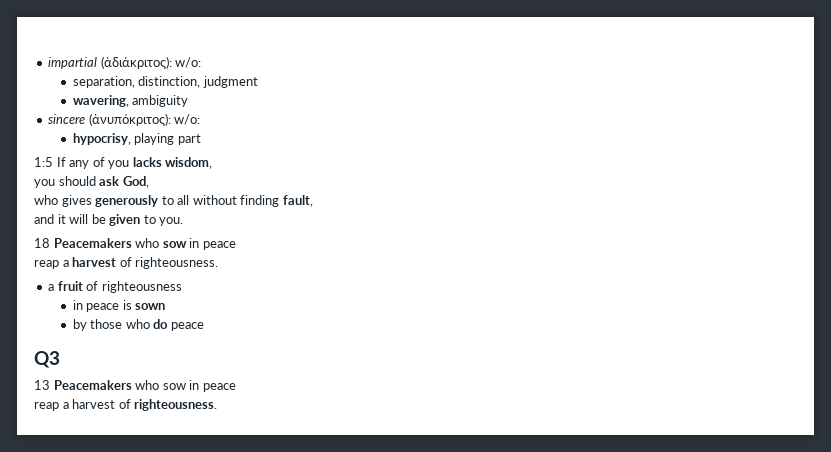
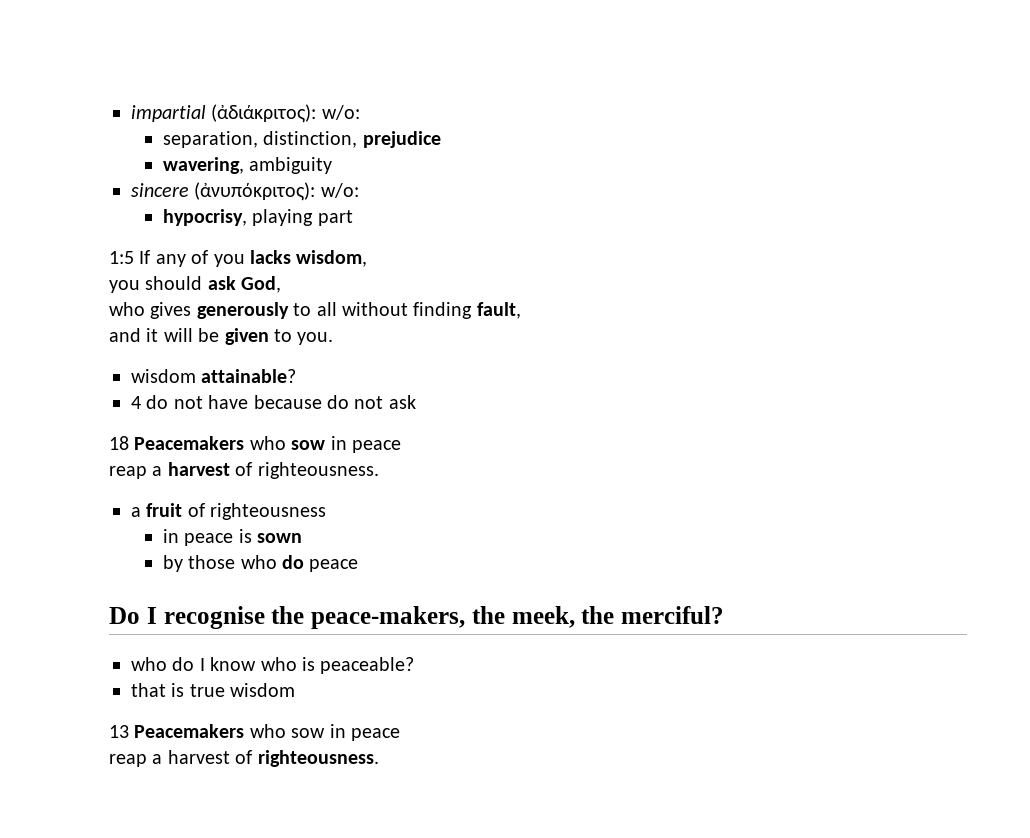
- separation, distinction, judgment
+ separation, distinction, prejudice
+ wisdom attainable?
+ 4 do not have because do not ask
- Q3
+ Do I recognise the peace-makers, the meek, the merciful?
+ who do I know who is peaceable?
+ that is true wisdom

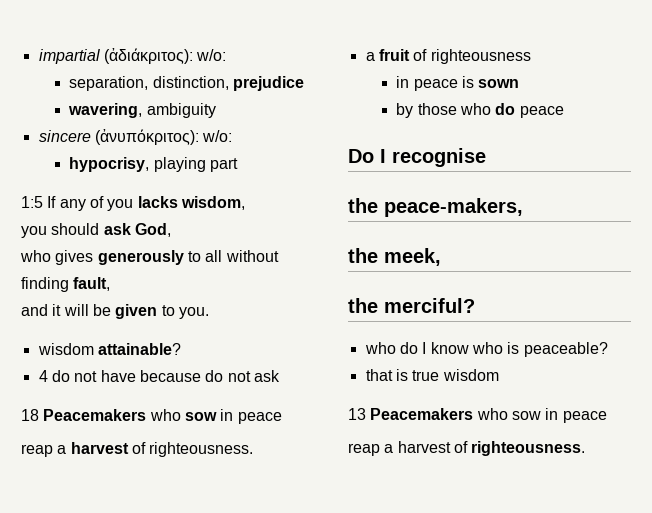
- Do I recognise the peace-makers, the meek, the merciful?
+ Do I recognise
+ the peace-makers,
+ the meek,
+ the merciful?

